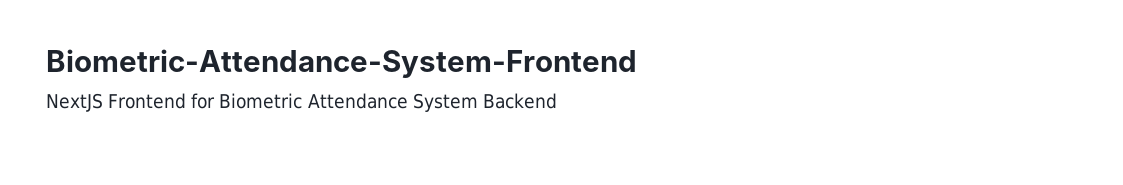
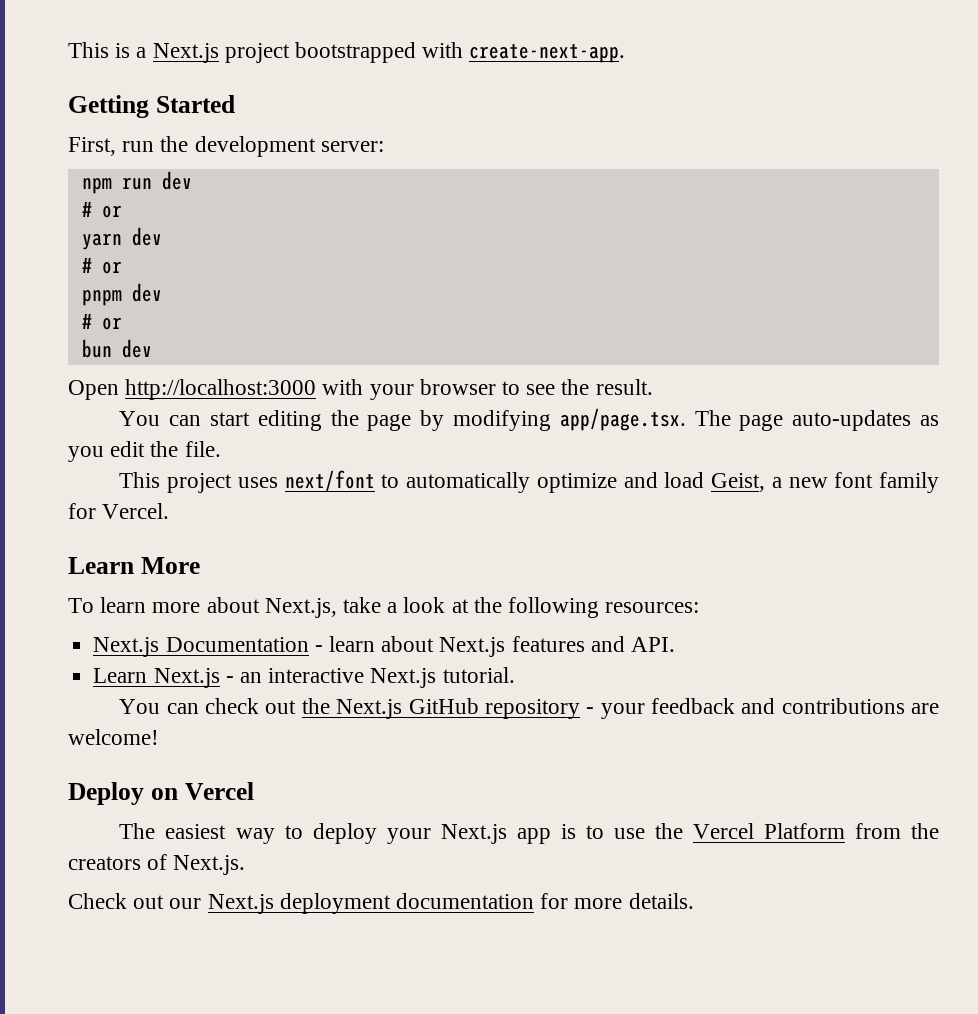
- Biometric-Attendance-System-Frontend
- NextJS Frontend for Biometric Attendance System Backend
+ This is a Next.js project bootstrapped with create-next-app.
+ Getting Started
+ First, run the development server:
+ npm run dev
+ # or
+ yarn dev
+ # or
+ pnpm dev
+ # or
+ bun dev
+ Open http://localhost:3000 with your browser to see the result.
+ You can start editing the page by modifying app/page.tsx. The page auto-updates as you edit the file.
+ This project uses next/font to automatically optimize and load Geist, a new font family for Vercel.
+ Learn More
+ To learn more about Next.js, take a look at the following resources:
+ Next.js Documentation - learn about Next.js features and API.
+ Learn Next.js - an interactive Next.js tutorial.
+ You can check out the Next.js GitHub repository - your feedback and contributions are welcome!
+ Deploy on Vercel
+ The easiest way to deploy your Next.js app is to use the Vercel Platform from the creators of Next.js.
+ Check out our Next.js deployment documentation for more details.

